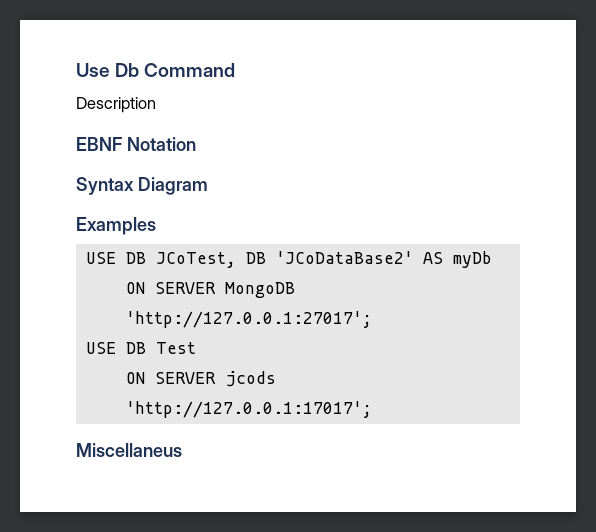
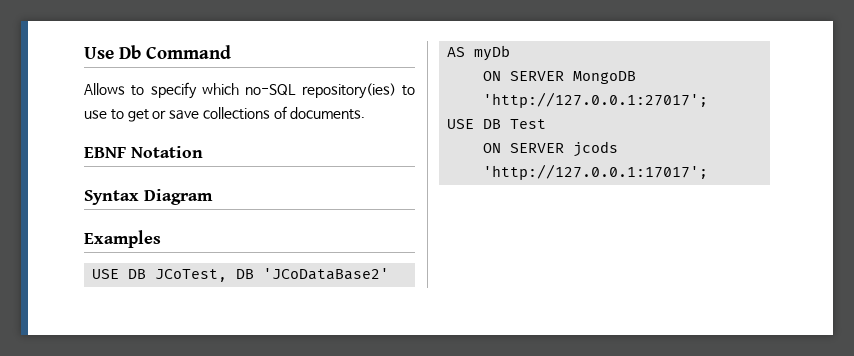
- Description
+ Allows to specify which no-SQL repository(ies) to use to get or save collections of documents.
- Miscellaneus

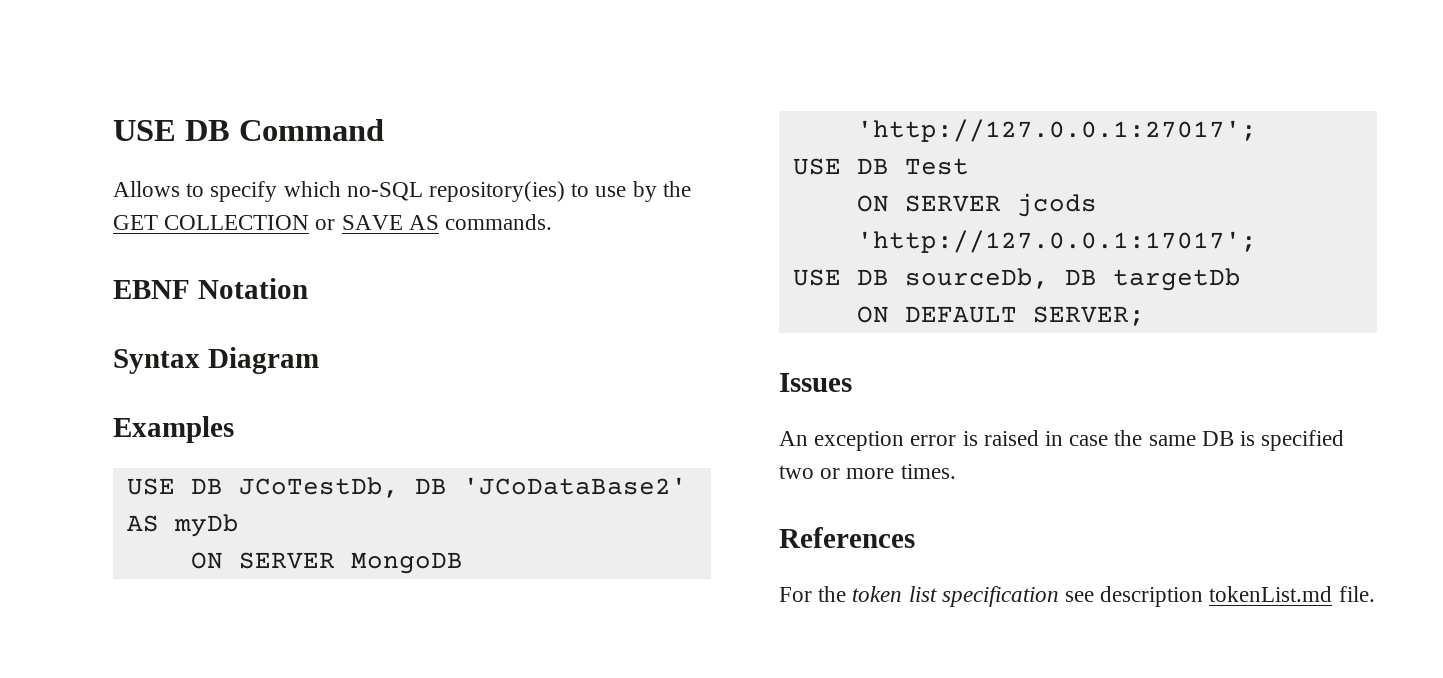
- Use Db Command
+ USE DB Command
- Allows to specify which no-SQL repository(ies) to use to get or save collections of documents.
+ Allows to specify which no-SQL repository(ies) to use by the GET COLLECTION or SAVE AS commands.
- USE DB JCoTest, DB 'JCoDataBase2' AS myDb
+ USE DB JCoTestDb, DB 'JCoDataBase2' AS myDb
+ USE DB sourceDb, DB targetDb
+ ON DEFAULT SERVER;
+ Issues
+ An exception error is raised in case the same DB is specified two or more times.
+ References
+ For the token list specification see description tokenList.md file.

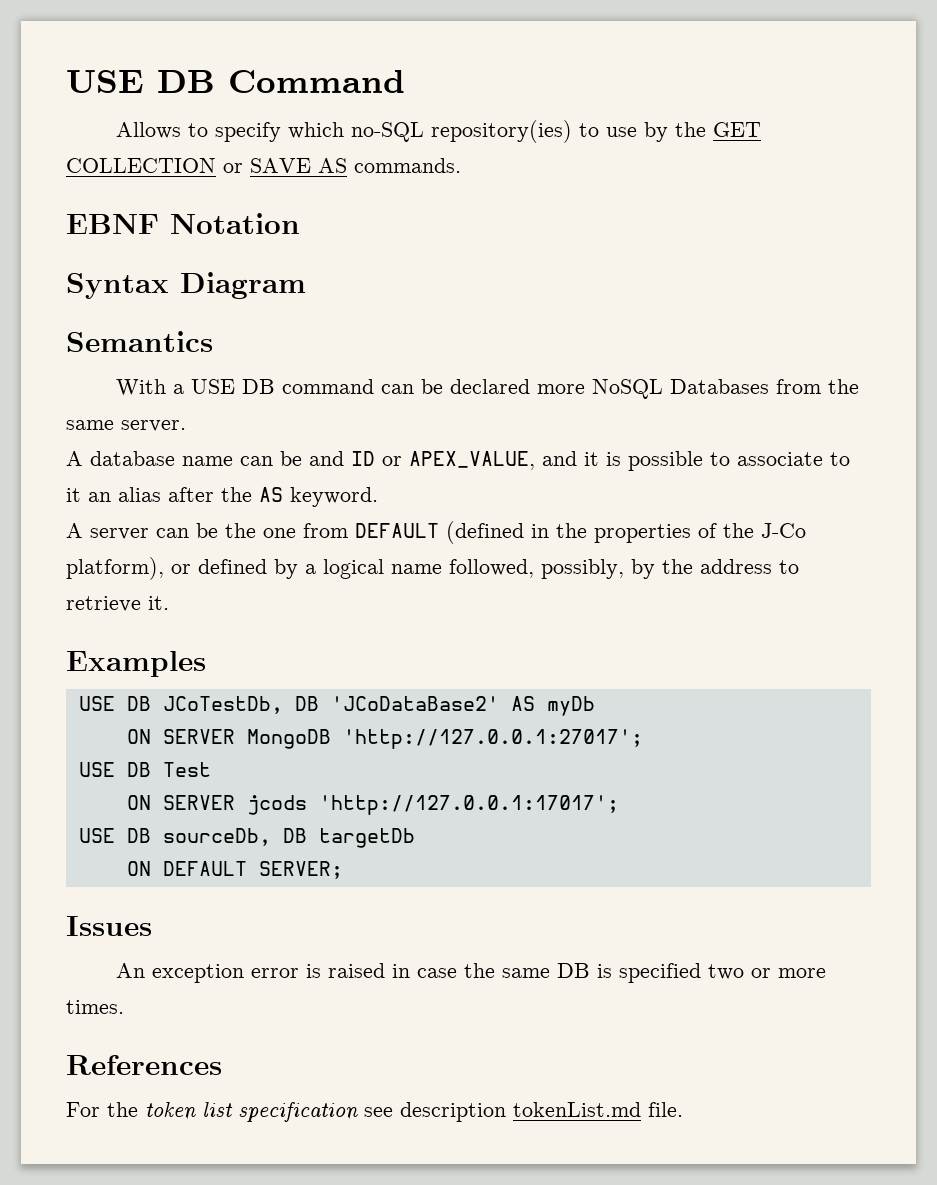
+ Semantics
+ With a USE DB command can be declared more NoSQL Databases from the same server.
+ A database name can be and ID or APEX_VALUE, and it is possible to associate to it an alias after the AS keyword.
+ A server can be the one from DEFAULT (defined in the properties of the J-Co platform), or defined by a logical name followed, possibly, by the address to retrieve it.

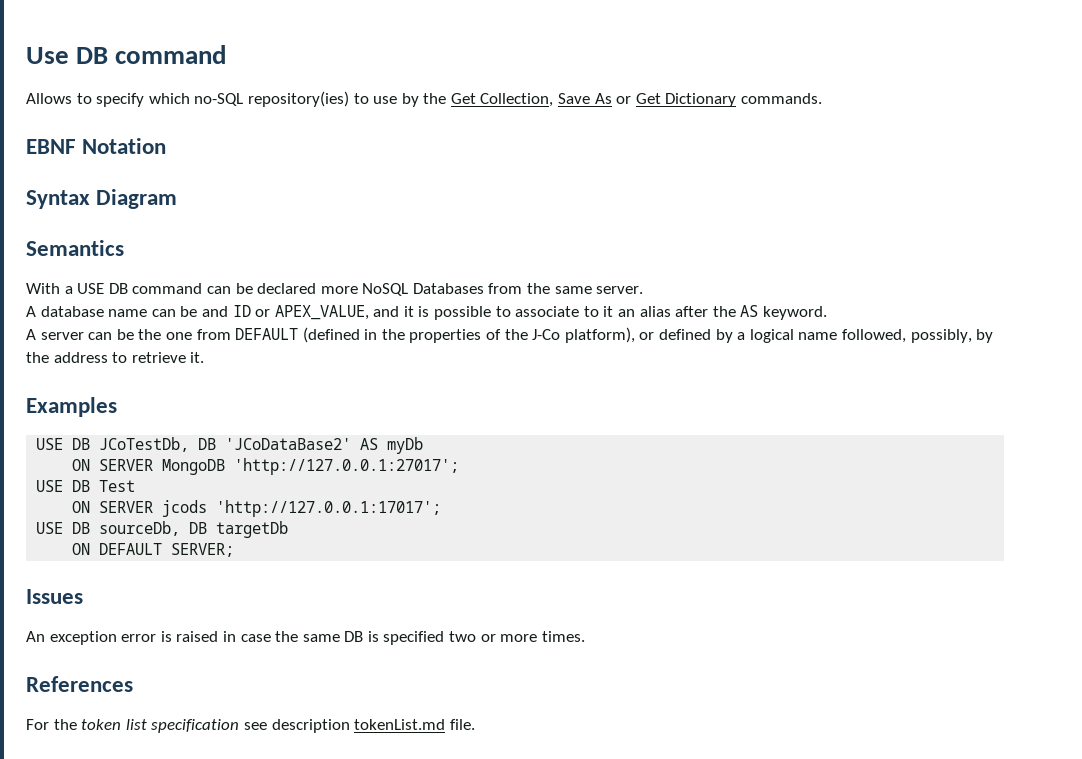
- USE DB Command
+ Use DB command
- Allows to specify which no-SQL repository(ies) to use by the GET COLLECTION or SAVE AS commands.
+ Allows to specify which no-SQL repository(ies) to use by the Get Collection, Save As or Get Dictionary commands.

